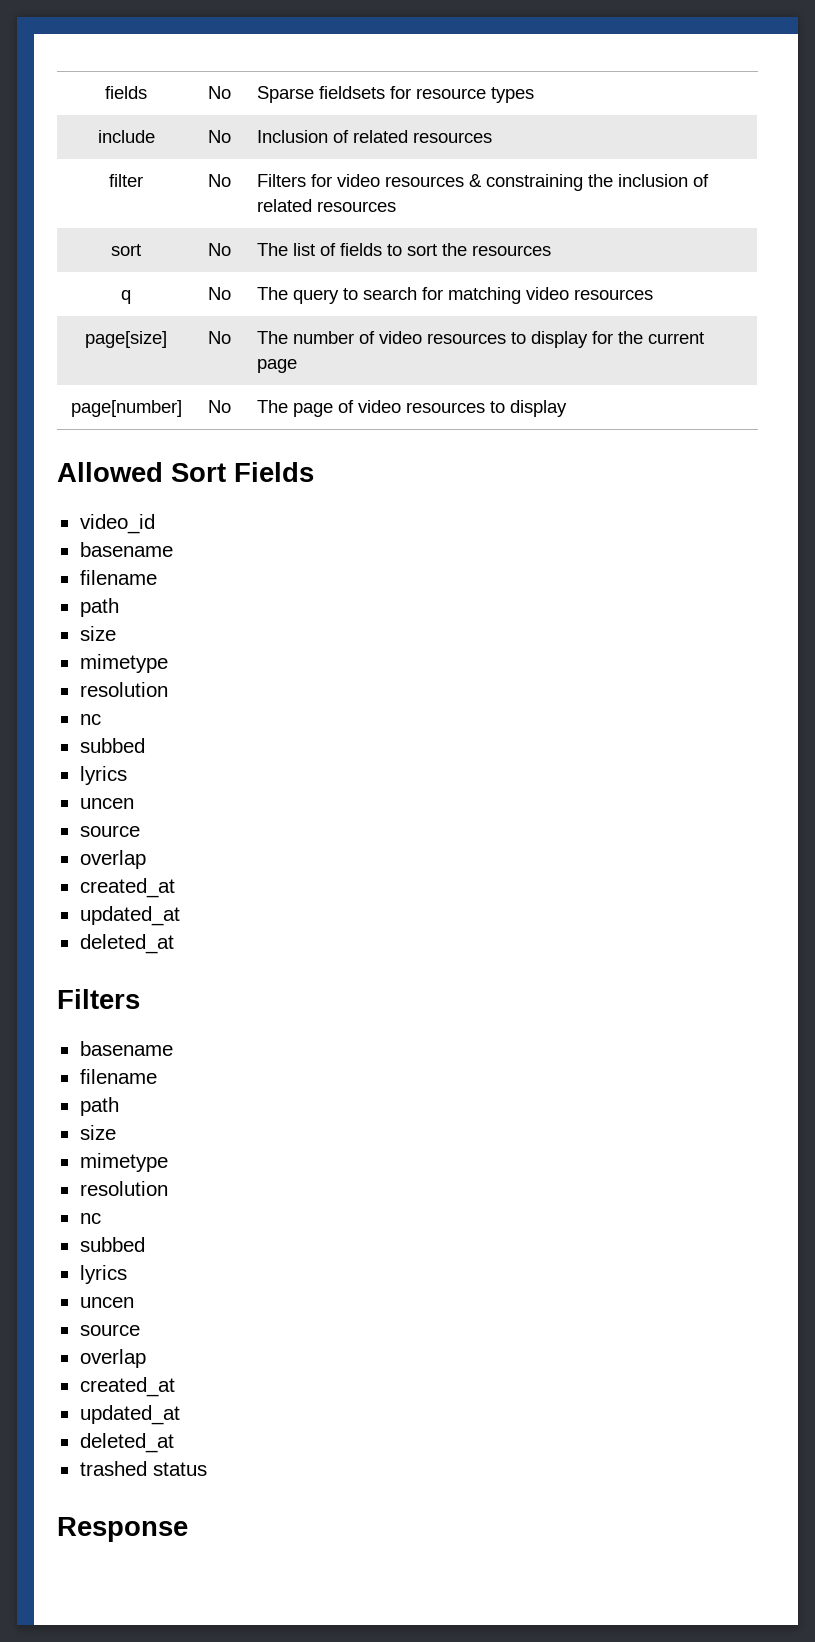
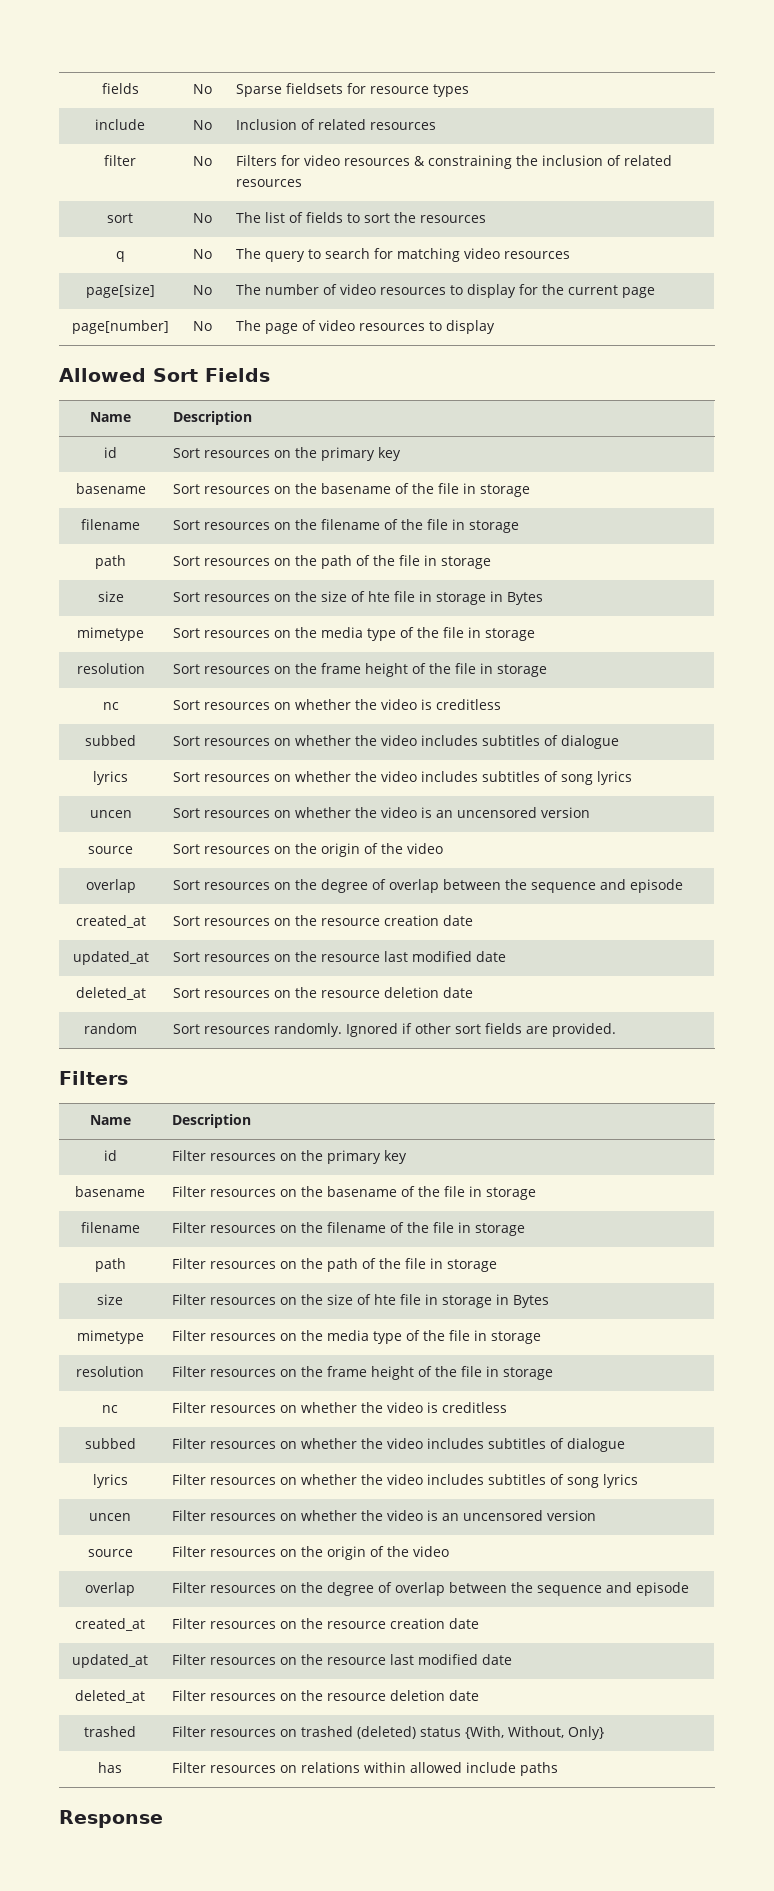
  Allowed Sort Fields
- video_id
- basename
- filename
- path
- size
- mimetype
- resolution
- nc
- subbed
- lyrics
- uncen
- source
- overlap
- created_at
- updated_at
- deleted_at
+ Name | Description
+ id | Sort resources on the primary key
+ basename | Sort resources on the basename of the file in storage
+ filename | Sort resources on the filename of the file in storage
+ path | Sort resources on the path of the file in storage
+ size | Sort resources on the size of hte file in storage in Bytes
+ mimetype | Sort resources on the media type of the file in storage
+ resolution | Sort resources on the frame height of the file in storage
+ nc | Sort resources on whether the video is creditless
+ subbed | Sort resources on whether the video includes subtitles of dialogue
+ lyrics | Sort resources on whether the video includes subtitles of song lyrics
+ uncen | Sort resources on whether the video is an uncensored version
+ source | Sort resources on the origin of the video
+ overlap | Sort resources on the degree of overlap between the sequence and episode
+ created_at | Sort resources on the resource creation date
+ updated_at | Sort resources on the resource last modified date
+ deleted_at | Sort resources on the resource deletion date
+ random | Sort resources randomly. Ignored if other sort fields are provided.
  Filters
- basename
- filename
- path
- size
- mimetype
- resolution
- nc
- subbed
- lyrics
- uncen
- source
- overlap
- created_at
- updated_at
- deleted_at
- trashed status
+ Name | Description
+ id | Filter resources on the primary key
+ basename | Filter resources on the basename of the file in storage
+ filename | Filter resources on the filename of the file in storage
+ path | Filter resources on the path of the file in storage
+ size | Filter resources on the size of hte file in storage in Bytes
+ mimetype | Filter resources on the media type of the file in storage
+ resolution | Filter resources on the frame height of the file in storage
+ nc | Filter resources on whether the video is creditless
+ subbed | Filter resources on whether the video includes subtitles of dialogue
+ lyrics | Filter resources on whether the video includes subtitles of song lyrics
+ uncen | Filter resources on whether the video is an uncensored version
+ source | Filter resources on the origin of the video
+ overlap | Filter resources on the degree of overlap between the sequence and episode
+ created_at | Filter resources on the resource creation date
+ updated_at | Filter resources on the resource last modified date
+ deleted_at | Filter resources on the resource deletion date
+ trashed | Filter resources on trashed (deleted) status {With, Without, Only}
+ has | Filter resources on relations within allowed include paths

